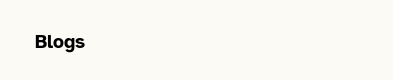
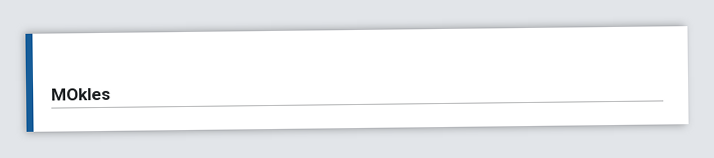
- Blogs
+ MOkles

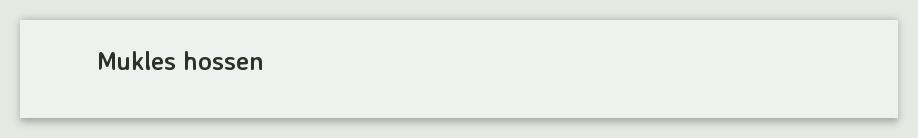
- MOkles
+ Mukles hossen

